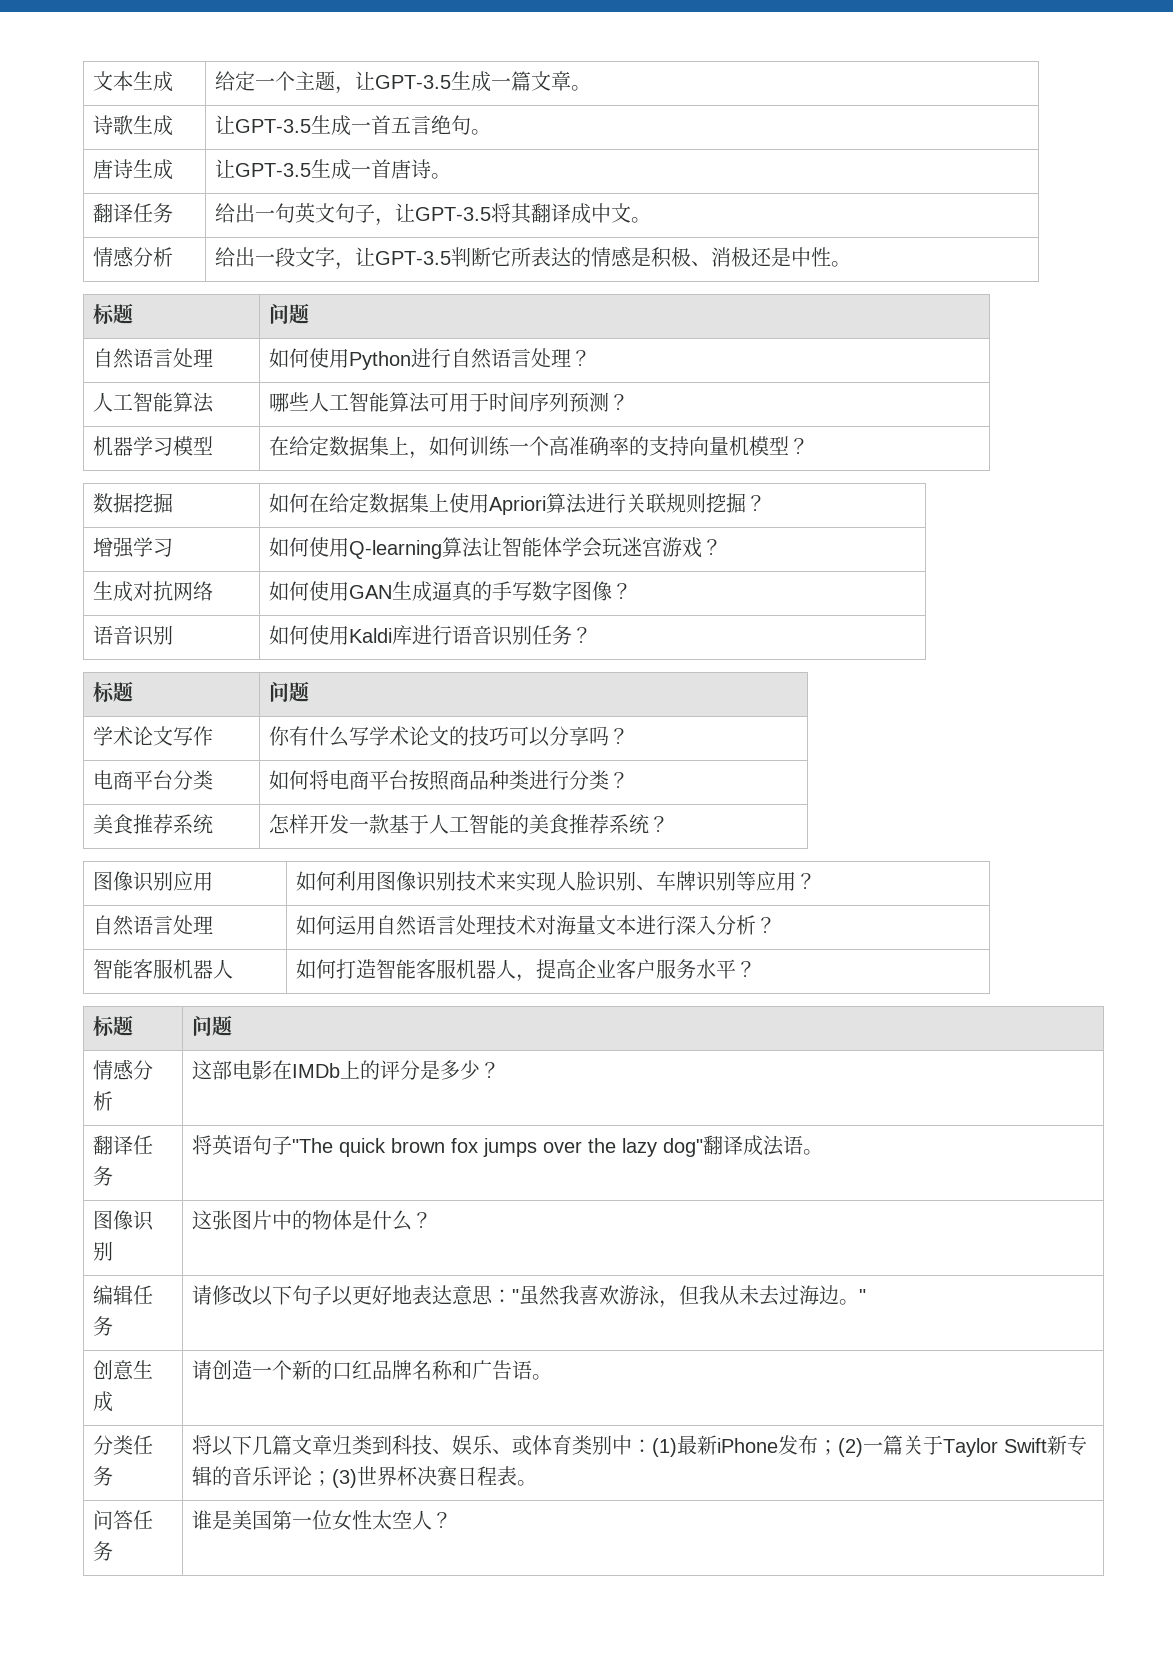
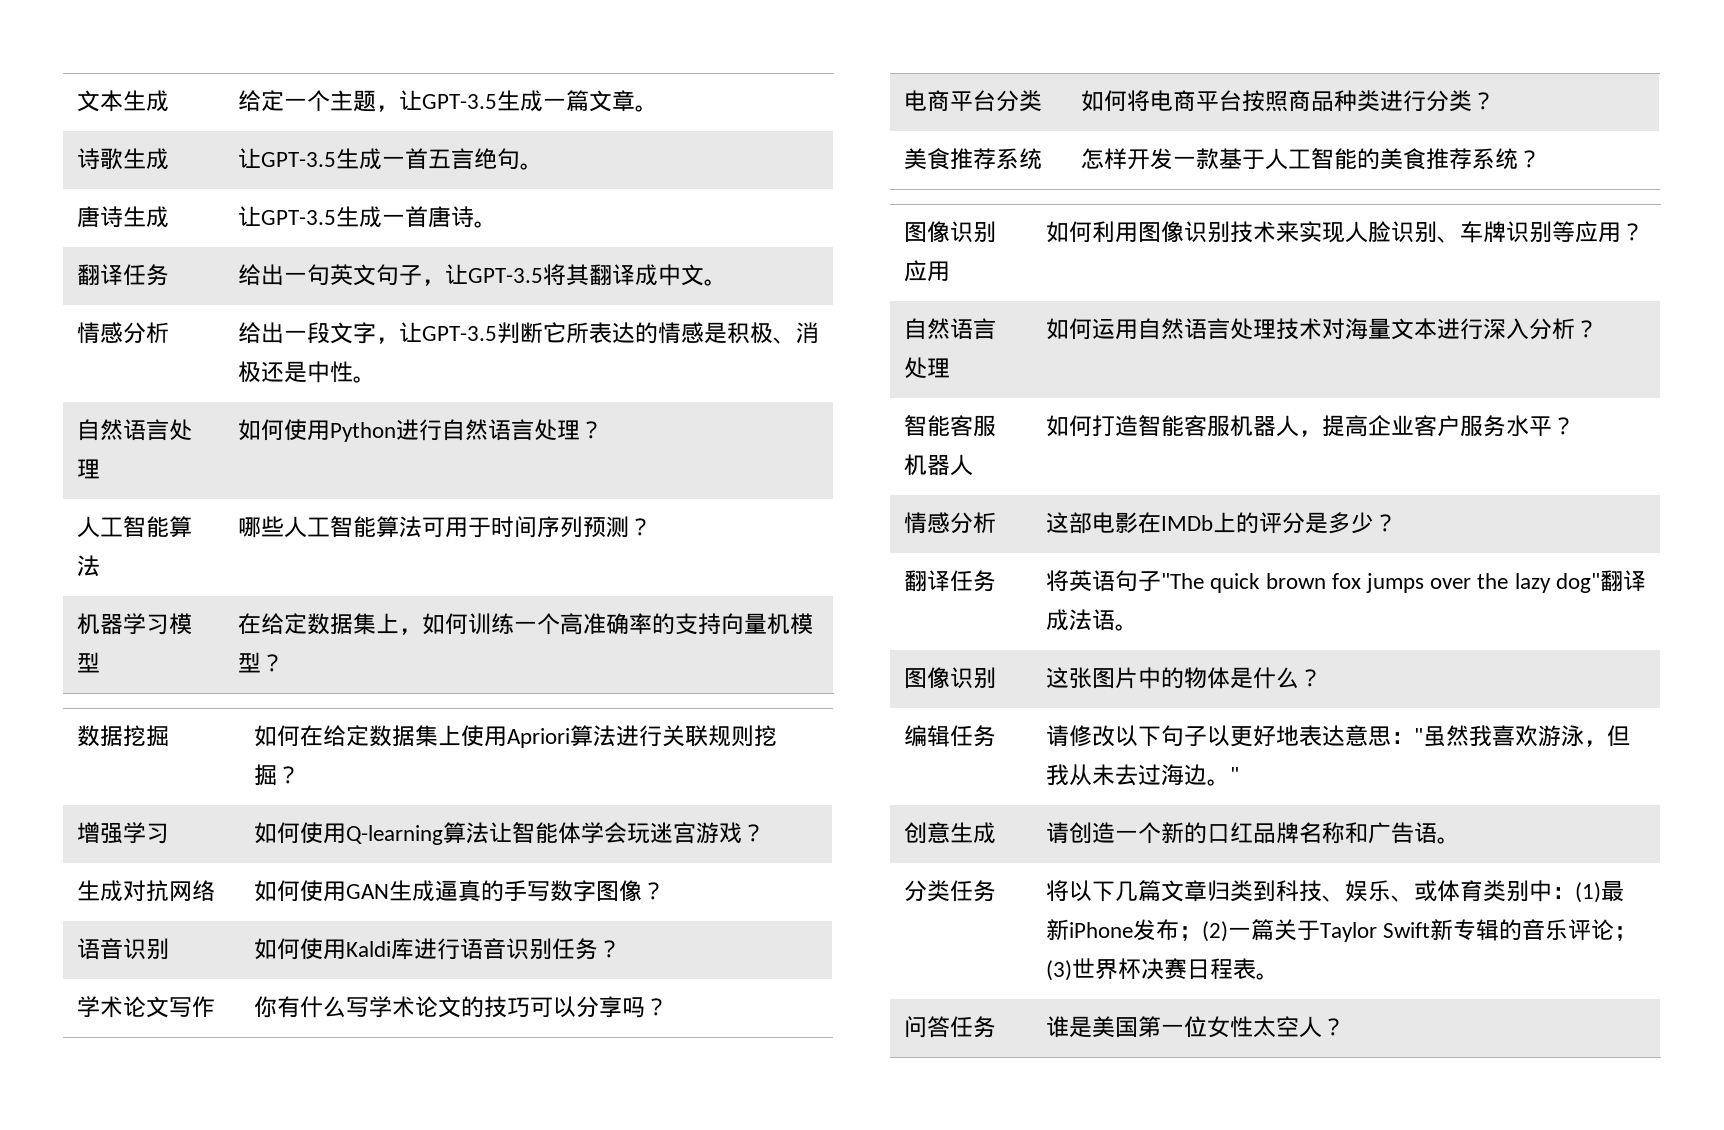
  情感分析 | 给出一段文字，让GPT-3.5判断它所表达的情感是积极、消极还是中性。
- 标题 | 问题
  语音识别 | 如何使用Kaldi库进行语音识别任务？
- 标题 | 问题
  智能客服机器人 | 如何打造智能客服机器人，提高企业客户服务水平？
- 标题 | 问题

